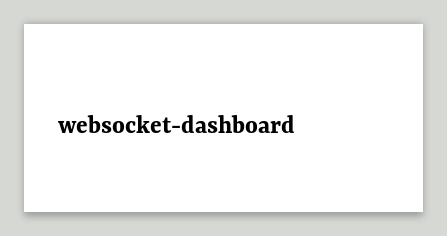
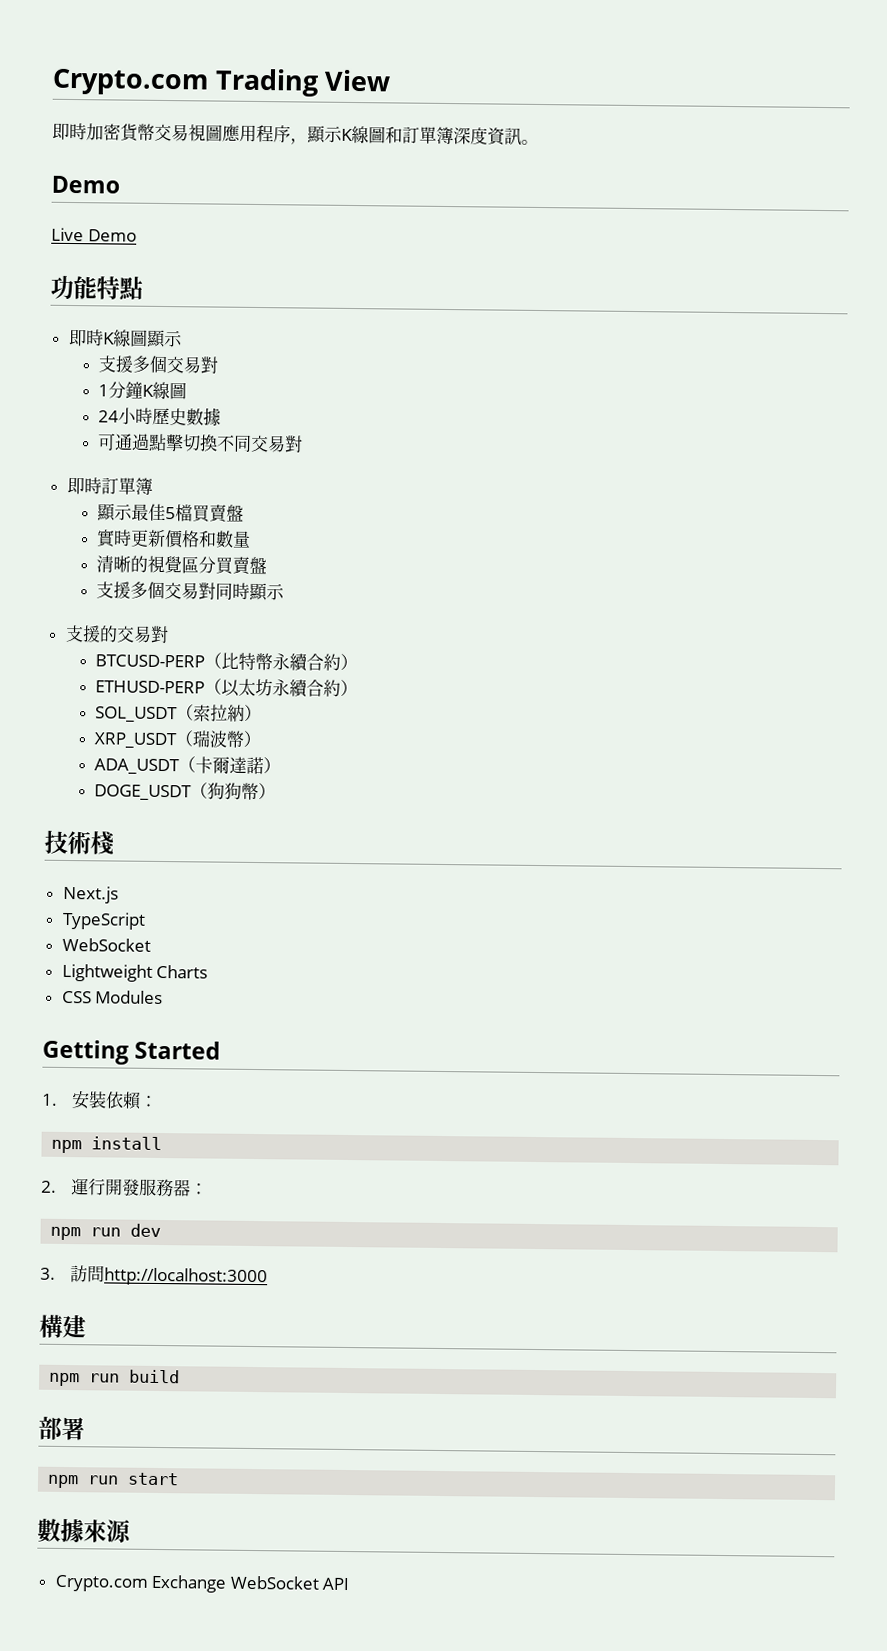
- websocket-dashboard
+ Crypto.com Trading View
+ 即時加密貨幣交易視圖應用程序，顯示K線圖和訂單簿深度資訊。
+ Demo
+ Live Demo
+ 功能特點
+ 即時K線圖顯示
+ 支援多個交易對
+ 1分鐘K線圖
+ 24小時歷史數據
+ 可通過點擊切換不同交易對
+ 即時訂單簿
+ 顯示最佳5檔買賣盤
+ 實時更新價格和數量
+ 清晰的視覺區分買賣盤
+ 支援多個交易對同時顯示
+ 支援的交易對
+ BTCUSD-PERP（比特幣永續合約）
+ ETHUSD-PERP（以太坊永續合約）
+ SOL_USDT（索拉納）
+ XRP_USDT（瑞波幣）
+ ADA_USDT（卡爾達諾）
+ DOGE_USDT（狗狗幣）
+ 技術棧
+ Next.js
+ TypeScript
+ WebSocket
+ Lightweight Charts
+ CSS Modules
+ Getting Started
+ 1.安裝依賴：
+ npm install
+ 2.運行開發服務器：
+ npm run dev
+ 3.訪問http://localhost:3000
+ 構建
+ npm run build
+ 部署
+ npm run start
+ 數據來源
+ Crypto.com Exchange WebSocket API

